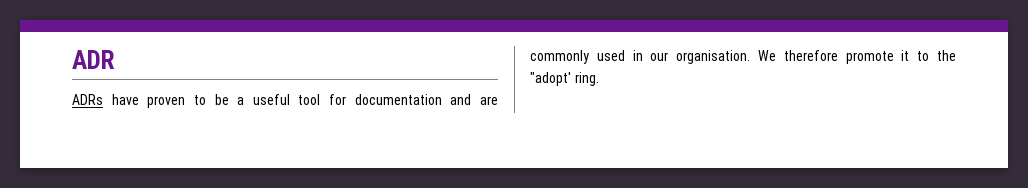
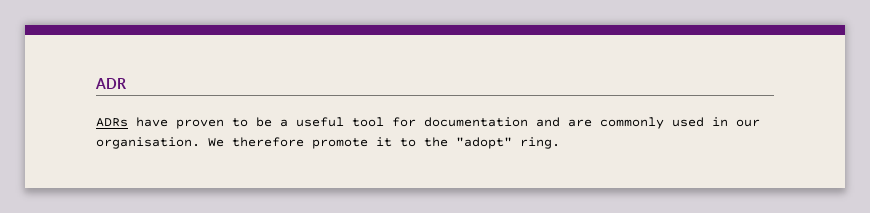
- We therefore promote it to the "adopt' ring.
+ We therefore promote it to the "adopt" ring.

